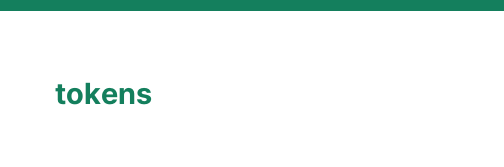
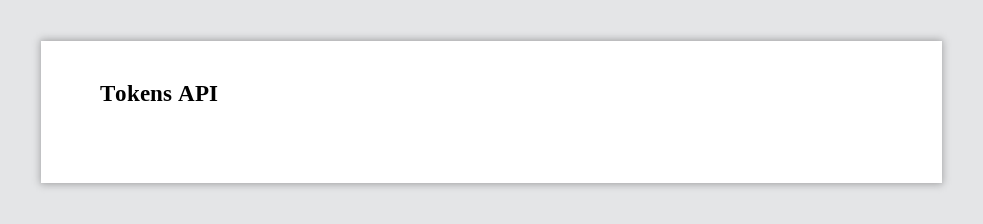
- tokens
+ Tokens API

